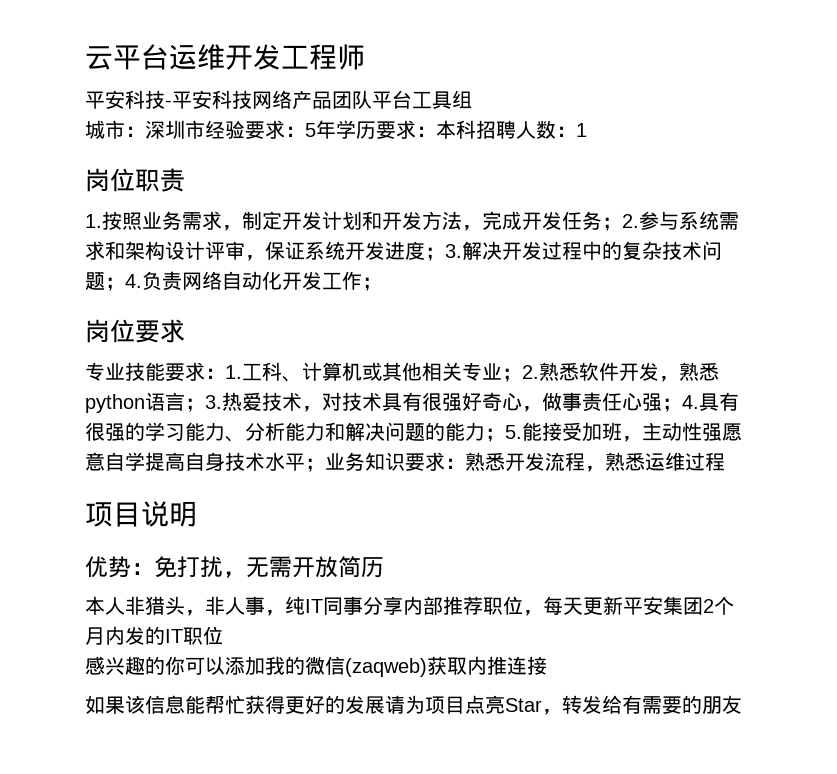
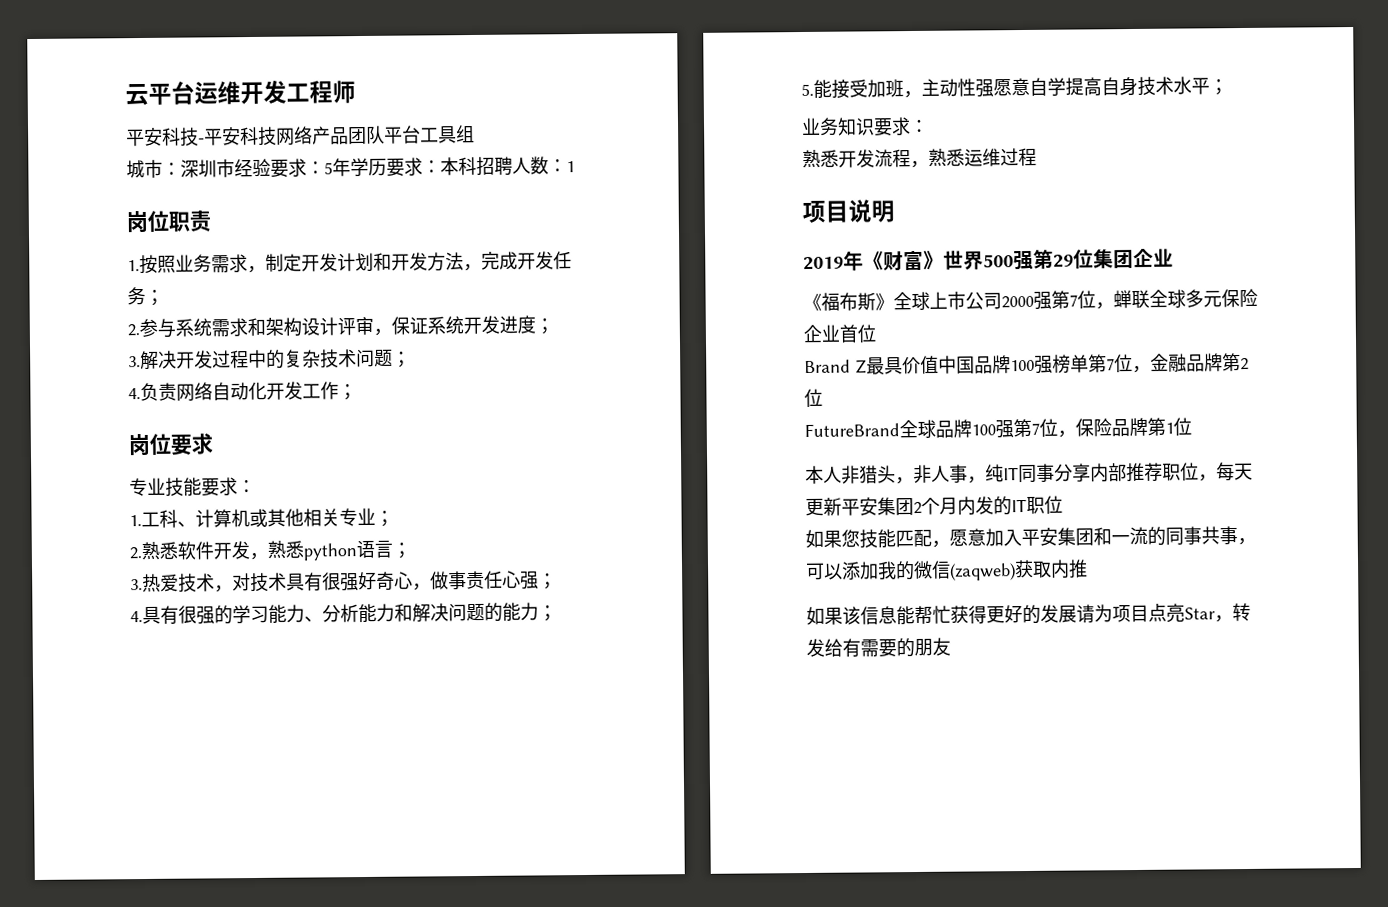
- 1.按照业务需求，制定开发计划和开发方法，完成开发任务；2.参与系统需求和架构设计评审，保证系统开发进度；3.解决开发过程中的复杂技术问题；4.负责网络自动化开发工作；
+ 1.按照业务需求，制定开发计划和开发方法，完成开发任务；
+ 2.参与系统需求和架构设计评审，保证系统开发进度；
+ 3.解决开发过程中的复杂技术问题；
+ 4.负责网络自动化开发工作；
- 专业技能要求：1.工科、计算机或其他相关专业；2.熟悉软件开发，熟悉python语言；3.热爱技术，对技术具有很强好奇心，做事责任心强；4.具有很强的学习能力、分析能力和解决问题的能力；5.能接受加班，主动性强愿意自学提高自身技术水平；业务知识要求：熟悉开发流程，熟悉运维过程
+ 专业技能要求：
+ 1.工科、计算机或其他相关专业；
+ 2.熟悉软件开发，熟悉python语言；
+ 3.热爱技术，对技术具有很强好奇心，做事责任心强；
+ 4.具有很强的学习能力、分析能力和解决问题的能力；
+ 5.能接受加班，主动性强愿意自学提高自身技术水平；
+ 业务知识要求：
+ 熟悉开发流程，熟悉运维过程
- 优势：免打扰，无需开放简历
+ 2019年《财富》世界500强第29位集团企业
+ 《福布斯》全球上市公司2000强第7位，蝉联全球多元保险企业首位
+ Brand Z最具价值中国品牌100强榜单第7位，金融品牌第2位
+ FutureBrand全球品牌100强第7位，保险品牌第1位
- 感兴趣的你可以添加我的微信(zaqweb)获取内推连接
+ 如果您技能匹配，愿意加入平安集团和一流的同事共事，可以添加我的微信(zaqweb)获取内推

